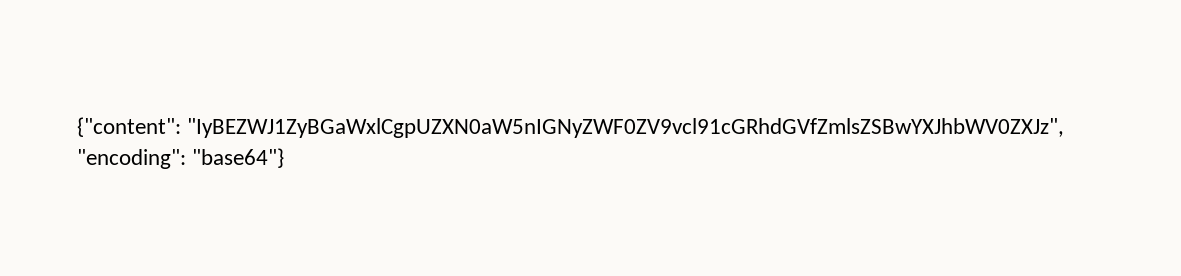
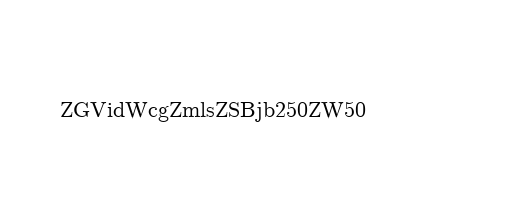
- {"content": "IyBEZWJ1ZyBGaWxlCgpUZXN0aW5nIGNyZWF0ZV9vcl91cGRhdGVfZmlsZSBwYXJhbWV0ZXJz", "encoding": "base64"}
+ ZGVidWcgZmlsZSBjb250ZW50

